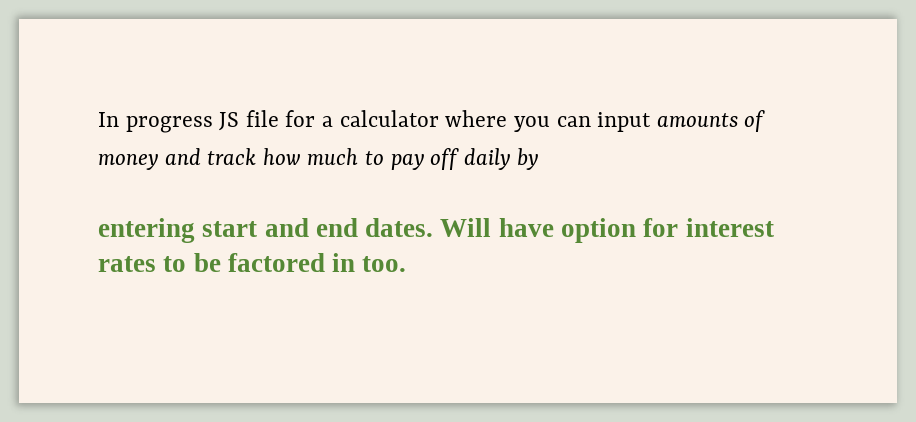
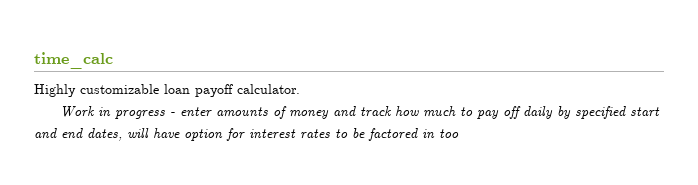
- In progress JS file for a calculator where you can input amounts of money and track how much to pay off daily by
- entering start and end dates. Will have option for interest rates to be factored in too.
+ time_calc
+ Highly customizable loan payoff calculator.
+ Work in progress - enter amounts of money and track how much to pay off daily by specified start and end dates, will have option for interest rates to be factored in too

